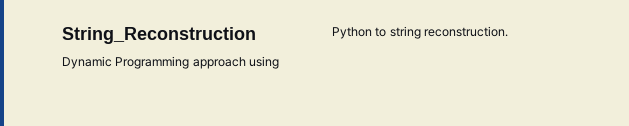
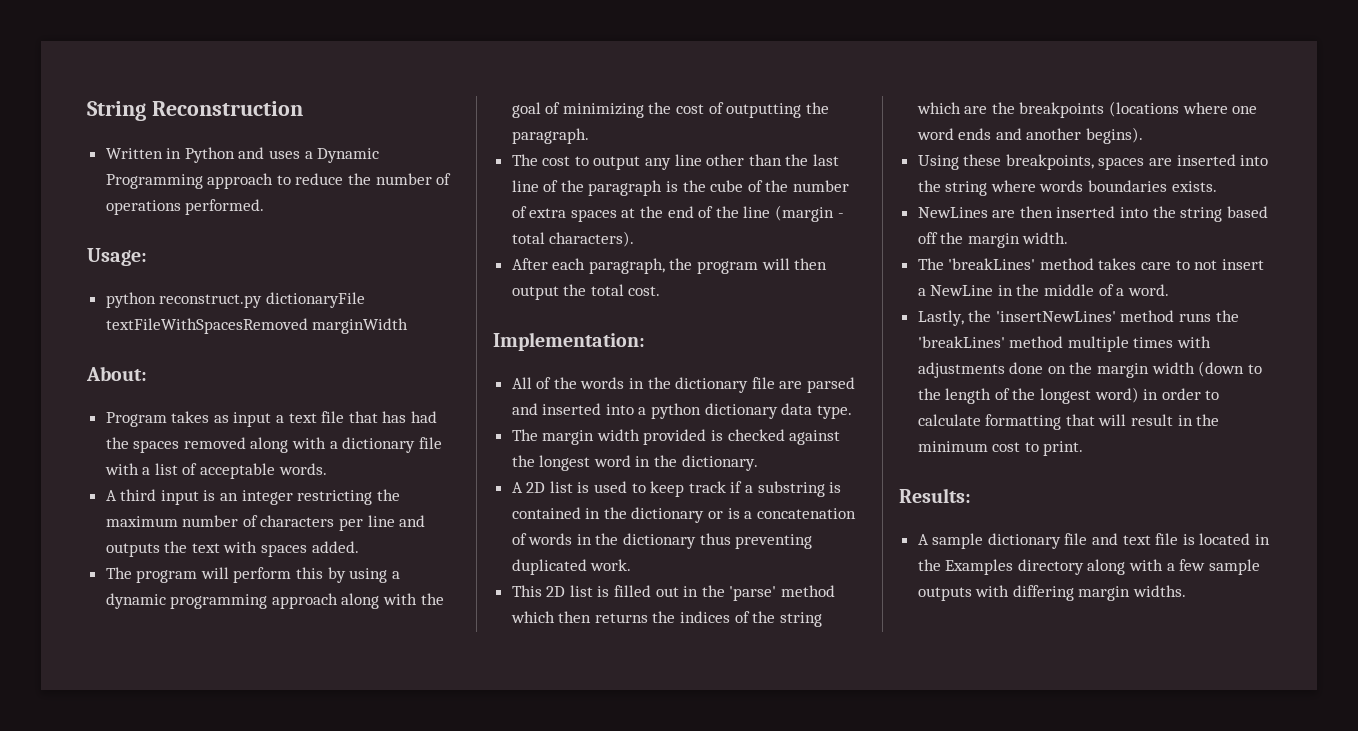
- String_Reconstruction
- Dynamic Programming approach using Python to string reconstruction.
+ String Reconstruction
+ Written in Python and uses a Dynamic Programming approach to reduce the number of operations performed.
+ Usage:
+ python reconstruct.py dictionaryFile textFileWithSpacesRemoved marginWidth
+ About:
+ Program takes as input a text file that has had the spaces removed along with a dictionary file with a list of acceptable words.
+ A third input is an integer restricting the maximum number of characters per line and outputs the text with spaces added.
+ The program will perform this by using a dynamic programming approach along with the goal of minimizing the cost of outputting the paragraph.
+ The cost to output any line other than the last line of the paragraph is the cube of the number of extra spaces at the end of the line (margin - total characters).
+ After each paragraph, the program will then output the total cost.
+ Implementation:
+ All of the words in the dictionary file are parsed and inserted into a python dictionary data type.
+ The margin width provided is checked against the longest word in the dictionary.
+ A 2D list is used to keep track if a substring is contained in the dictionary or is a concatenation of words in the dictionary thus preventing duplicated work.
+ This 2D list is filled out in the 'parse' method which then returns the indices of the string which are the breakpoints (locations where one word ends and another begins).
+ Using these breakpoints, spaces are inserted into the string where words boundaries exists.
+ NewLines are then inserted into the string based off the margin width.
+ The 'breakLines' method takes care to not insert a NewLine in the middle of a word.
+ Lastly, the 'insertNewLines' method runs the 'breakLines' method multiple times with adjustments done on the margin width (down to the length of the longest word) in order to calculate formatting that will result in the minimum cost to print.
+ Results:
+ A sample dictionary file and text file is located in the Examples directory along with a few sample outputs with differing margin widths.

